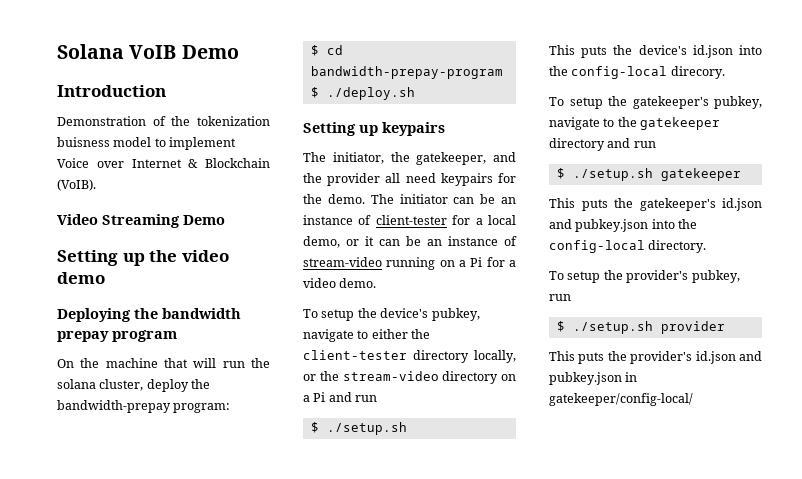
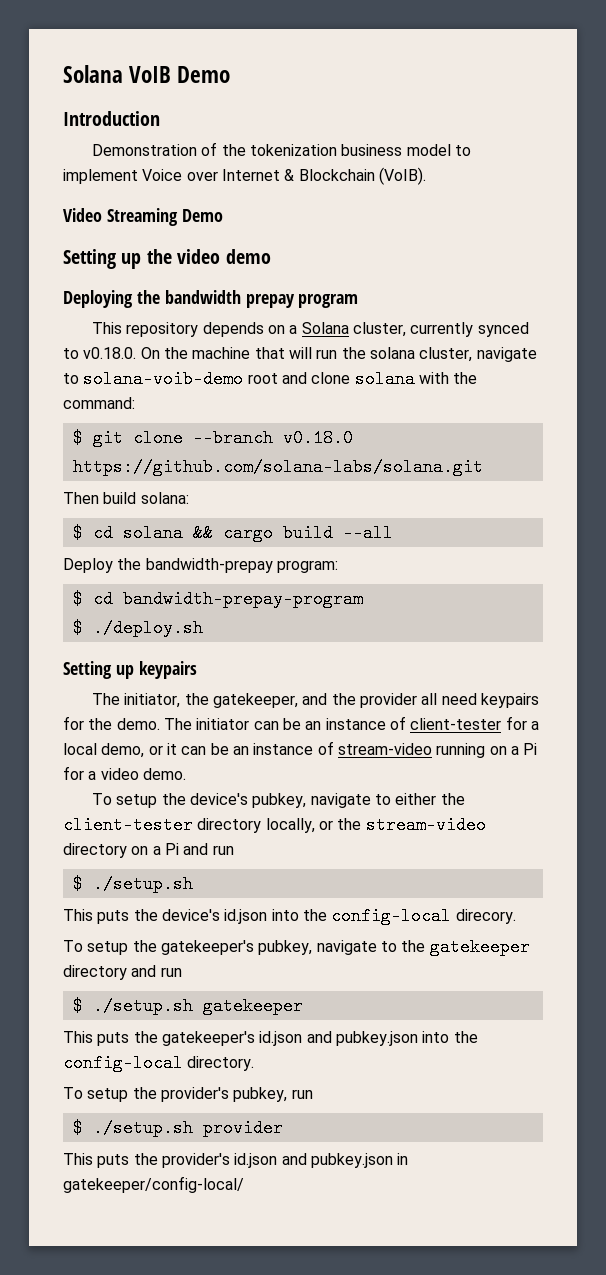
- Demonstration of the tokenization buisness model to implement Voice over Internet & Blockchain (VoIB).
+ Demonstration of the tokenization business model to implement Voice over Internet & Blockchain (VoIB).
- On the machine that will run the solana cluster, deploy the bandwidth-prepay program:
+ This repository depends on a Solana cluster, currently synced to v0.18.0. On the machine that will run the solana cluster, navigate to solana-voib-demo root and clone solana with the command:
+ $ git clone --branch v0.18.0 https://github.com/solana-labs/solana.git
+ Then build solana:
+ $ cd solana && cargo build --all
+ Deploy the bandwidth-prepay program:

